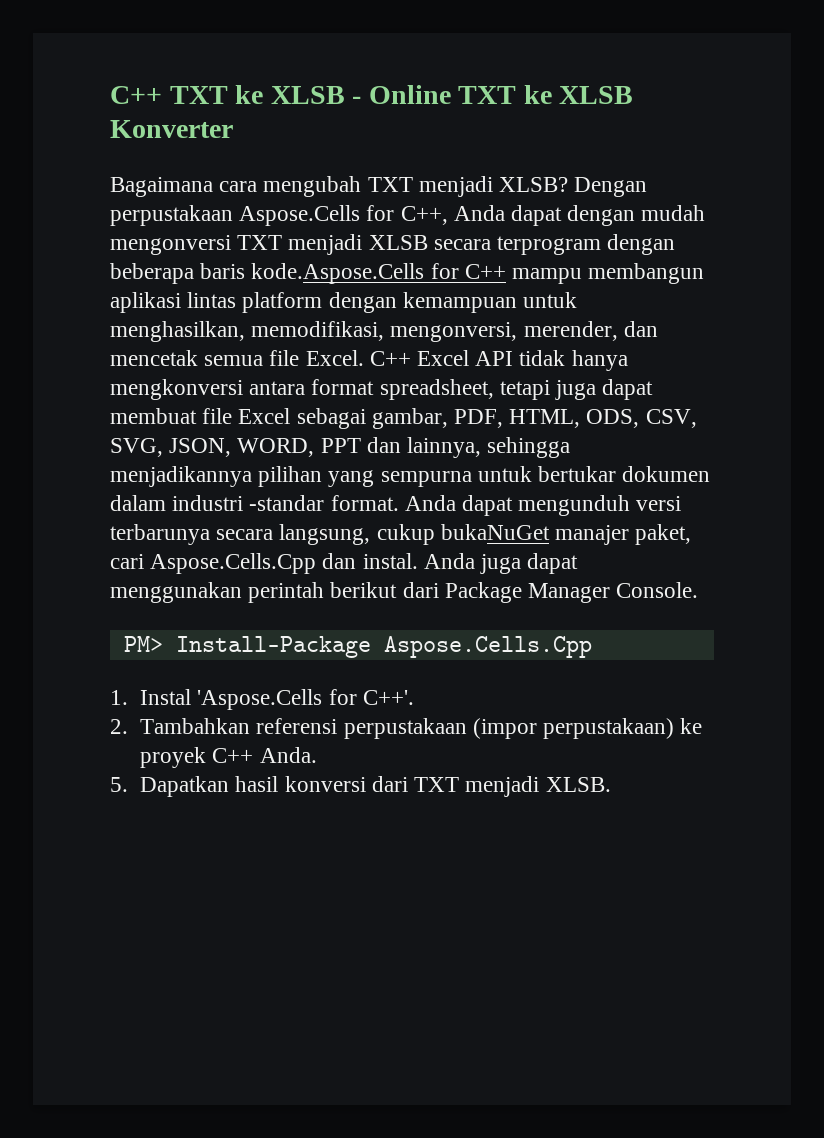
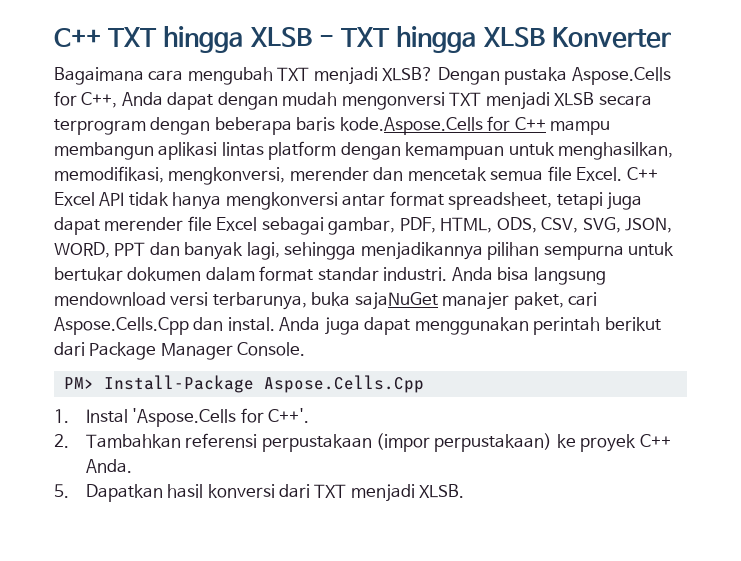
- C++ TXT ke XLSB - Online TXT ke XLSB Konverter
+ C++ TXT hingga XLSB - TXT hingga XLSB Konverter
- Dengan perpustakaan Aspose.Cells for C++, Anda dapat dengan mudah mengonversi TXT menjadi XLSB secara terprogram dengan beberapa baris kode.Aspose.Cells for C++ mampu membangun aplikasi lintas platform dengan kemampuan untuk menghasilkan, memodifikasi, mengonversi, merender, dan mencetak semua file Excel.
+ Dengan pustaka Aspose.Cells for C++, Anda dapat dengan mudah mengonversi TXT menjadi XLSB secara terprogram dengan beberapa baris kode.Aspose.Cells for C++ mampu membangun aplikasi lintas platform dengan kemampuan untuk menghasilkan, memodifikasi, mengkonversi, merender dan mencetak semua file Excel.
- C++ Excel API tidak hanya mengkonversi antara format spreadsheet, tetapi juga dapat membuat file Excel sebagai gambar, PDF, HTML, ODS, CSV, SVG, JSON, WORD, PPT dan lainnya, sehingga menjadikannya pilihan yang sempurna untuk bertukar dokumen dalam industri -standar format. Anda dapat mengunduh versi terbarunya secara langsung, cukup bukaNuGet manajer paket, cari Aspose.Cells.Cpp dan instal.
+ C++ Excel API tidak hanya mengkonversi antar format spreadsheet, tetapi juga dapat merender file Excel sebagai gambar, PDF, HTML, ODS, CSV, SVG, JSON, WORD, PPT dan banyak lagi, sehingga menjadikannya pilihan sempurna untuk bertukar dokumen dalam format standar industri. Anda bisa langsung mendownload versi terbarunya, buka sajaNuGet manajer paket, cari Aspose.Cells.Cpp dan instal.

